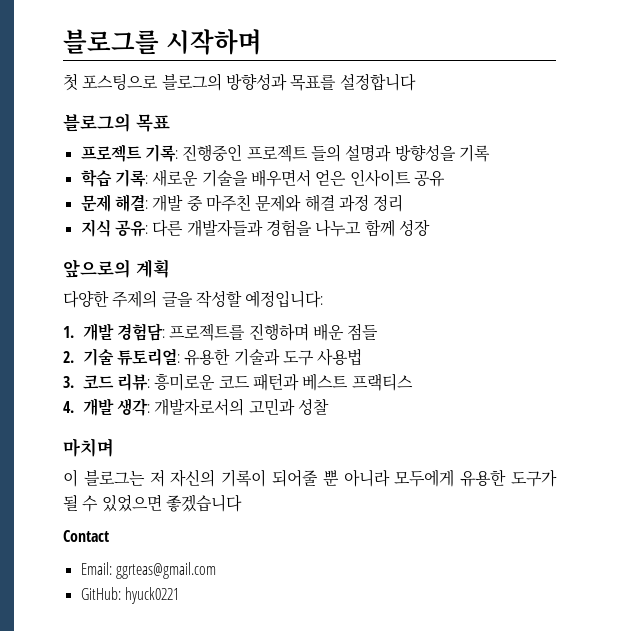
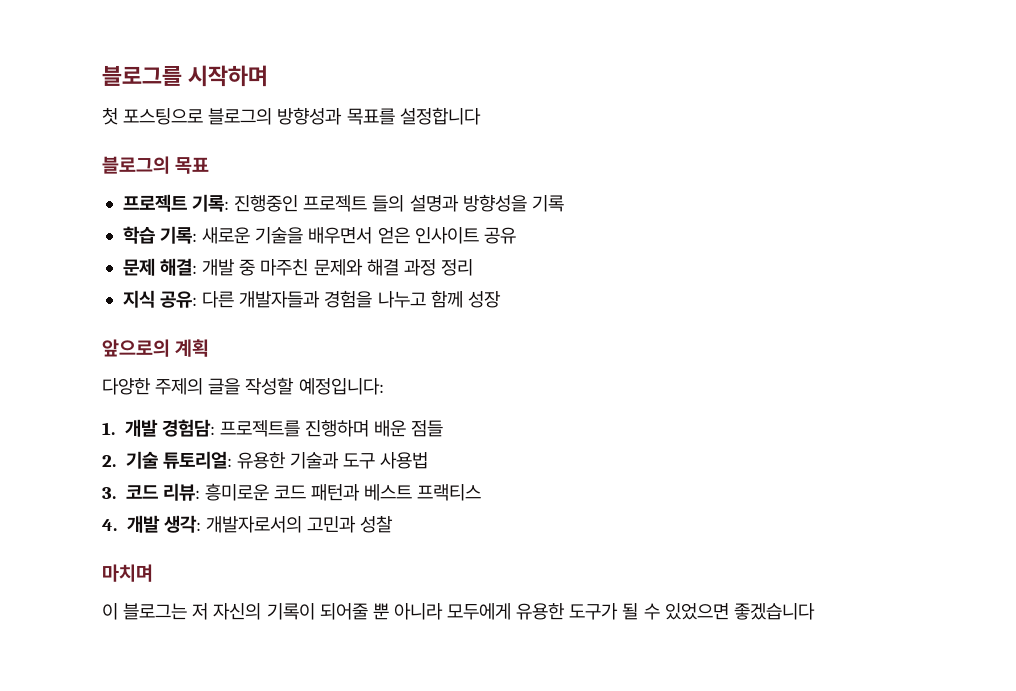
- Contact
- Email: ggrteas@gmail.com
- GitHub: hyuck0221

